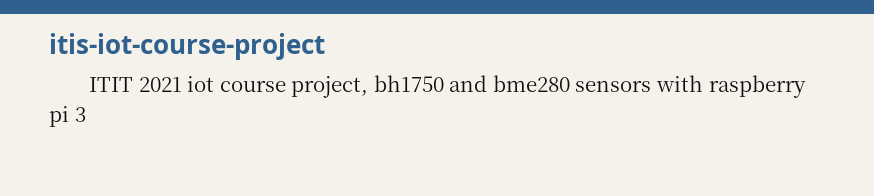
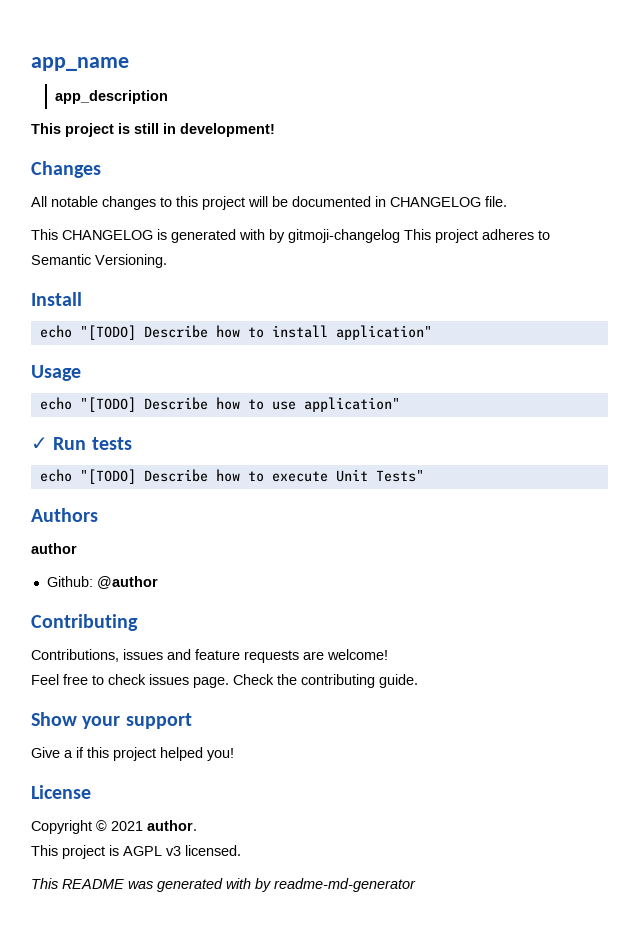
- itis-iot-course-project
- ITIT 2021 iot course project, bh1750 and bme280 sensors with raspberry pi 3
+ app_name
+ app_description
+ This project is still in development!
+ Changes
+ All notable changes to this project will be documented in CHANGELOG file.
+ This CHANGELOG is generated with by gitmoji-changelog This project adheres to Semantic Versioning.
+ Install
+ echo "[TODO] Describe how to install application"
+ Usage
+ echo "[TODO] Describe how to use application"
+ ✓ Run tests
+ echo "[TODO] Describe how to execute Unit Tests"
+ Authors
+ author
+ Github: @author
+ Contributing
+ Contributions, issues and feature requests are welcome!
+ Feel free to check issues page. Check the contributing guide.
+ Show your support
+ Give a if this project helped you!
+ License
+ Copyright © 2021 author.
+ This project is AGPL v3 licensed.
+ This README was generated with by readme-md-generator

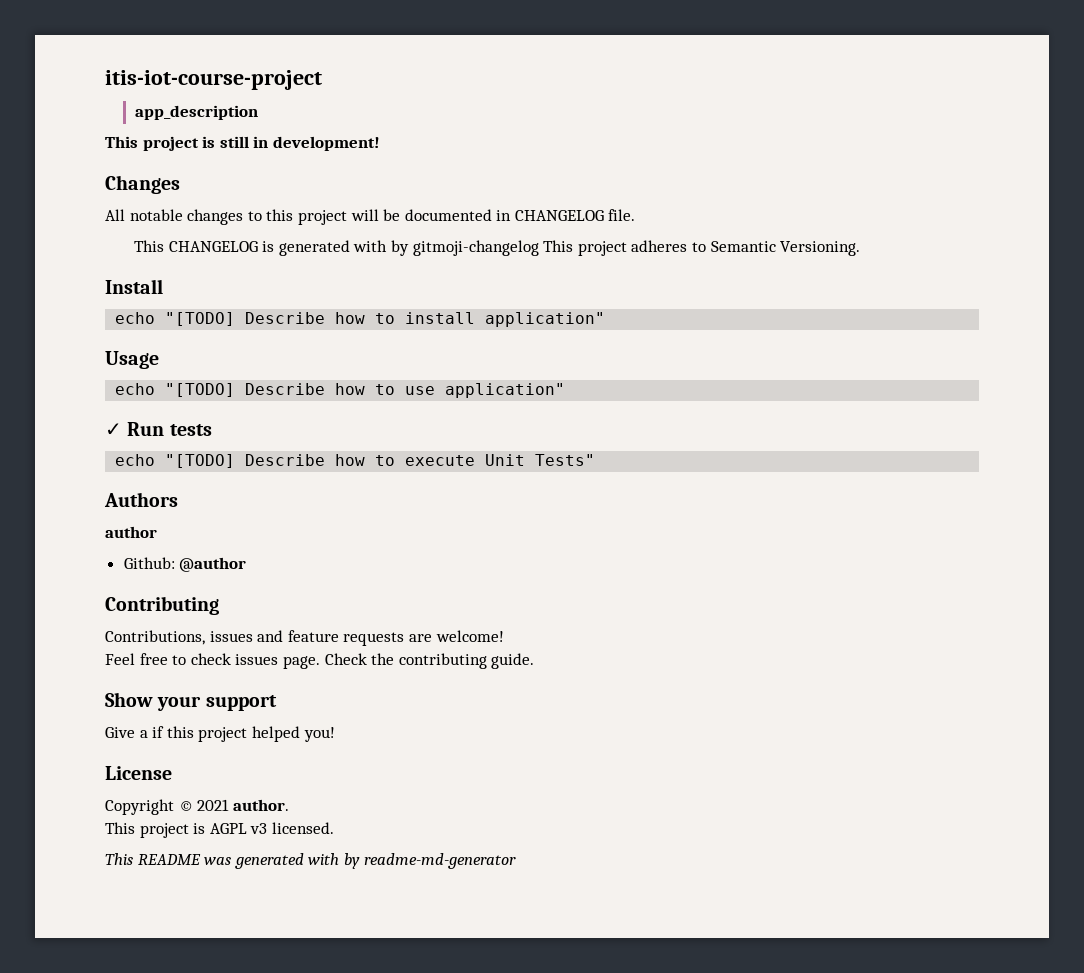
- app_name
+ itis-iot-course-project

